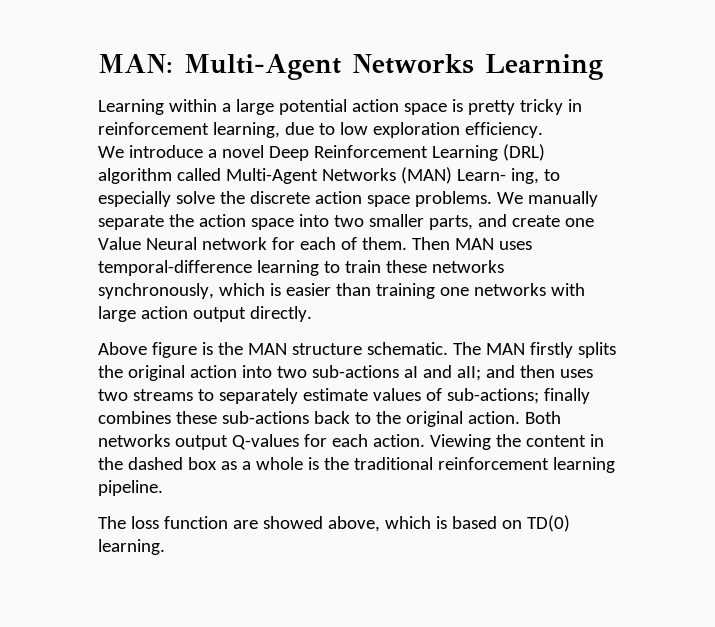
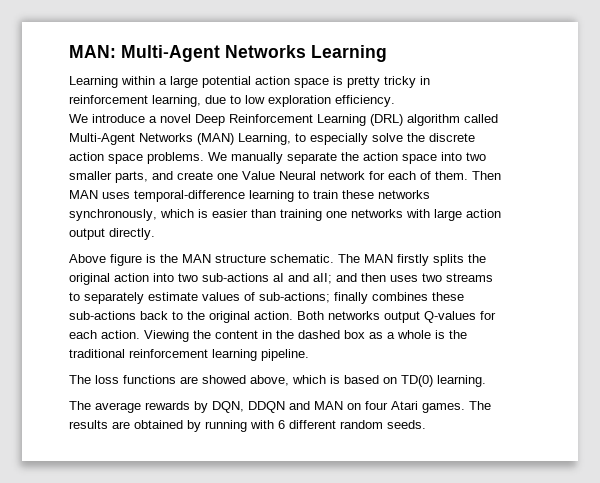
- We introduce a novel Deep Reinforcement Learning (DRL) algorithm called Multi-Agent Networks (MAN) Learn- ing, to especially solve the discrete action space problems.
+ We introduce a novel Deep Reinforcement Learning (DRL) algorithm called Multi-Agent Networks (MAN) Learning, to especially solve the discrete action space problems.
- The loss function are showed above, which is based on TD(0) learning.
+ The loss functions are showed above, which is based on TD(0) learning.
+ The average rewards by DQN, DDQN and MAN on four Atari games. The results are obtained by running with 6 different random seeds.

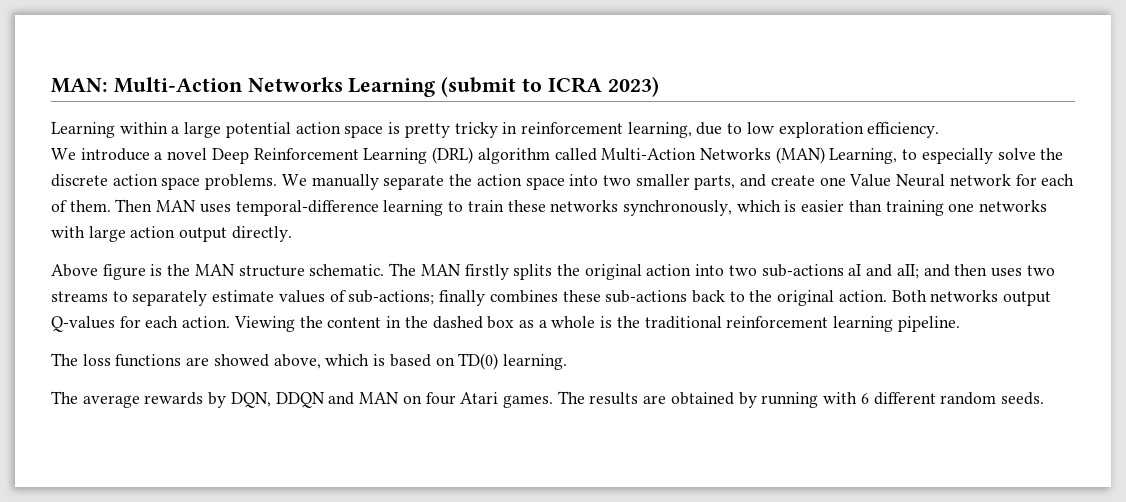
- MAN: Multi-Agent Networks Learning
+ MAN: Multi-Action Networks Learning (submit to ICRA 2023)
- We introduce a novel Deep Reinforcement Learning (DRL) algorithm called Multi-Agent Networks (MAN) Learning, to especially solve the discrete action space problems.
+ We introduce a novel Deep Reinforcement Learning (DRL) algorithm called Multi-Action Networks (MAN) Learning, to especially solve the discrete action space problems.

